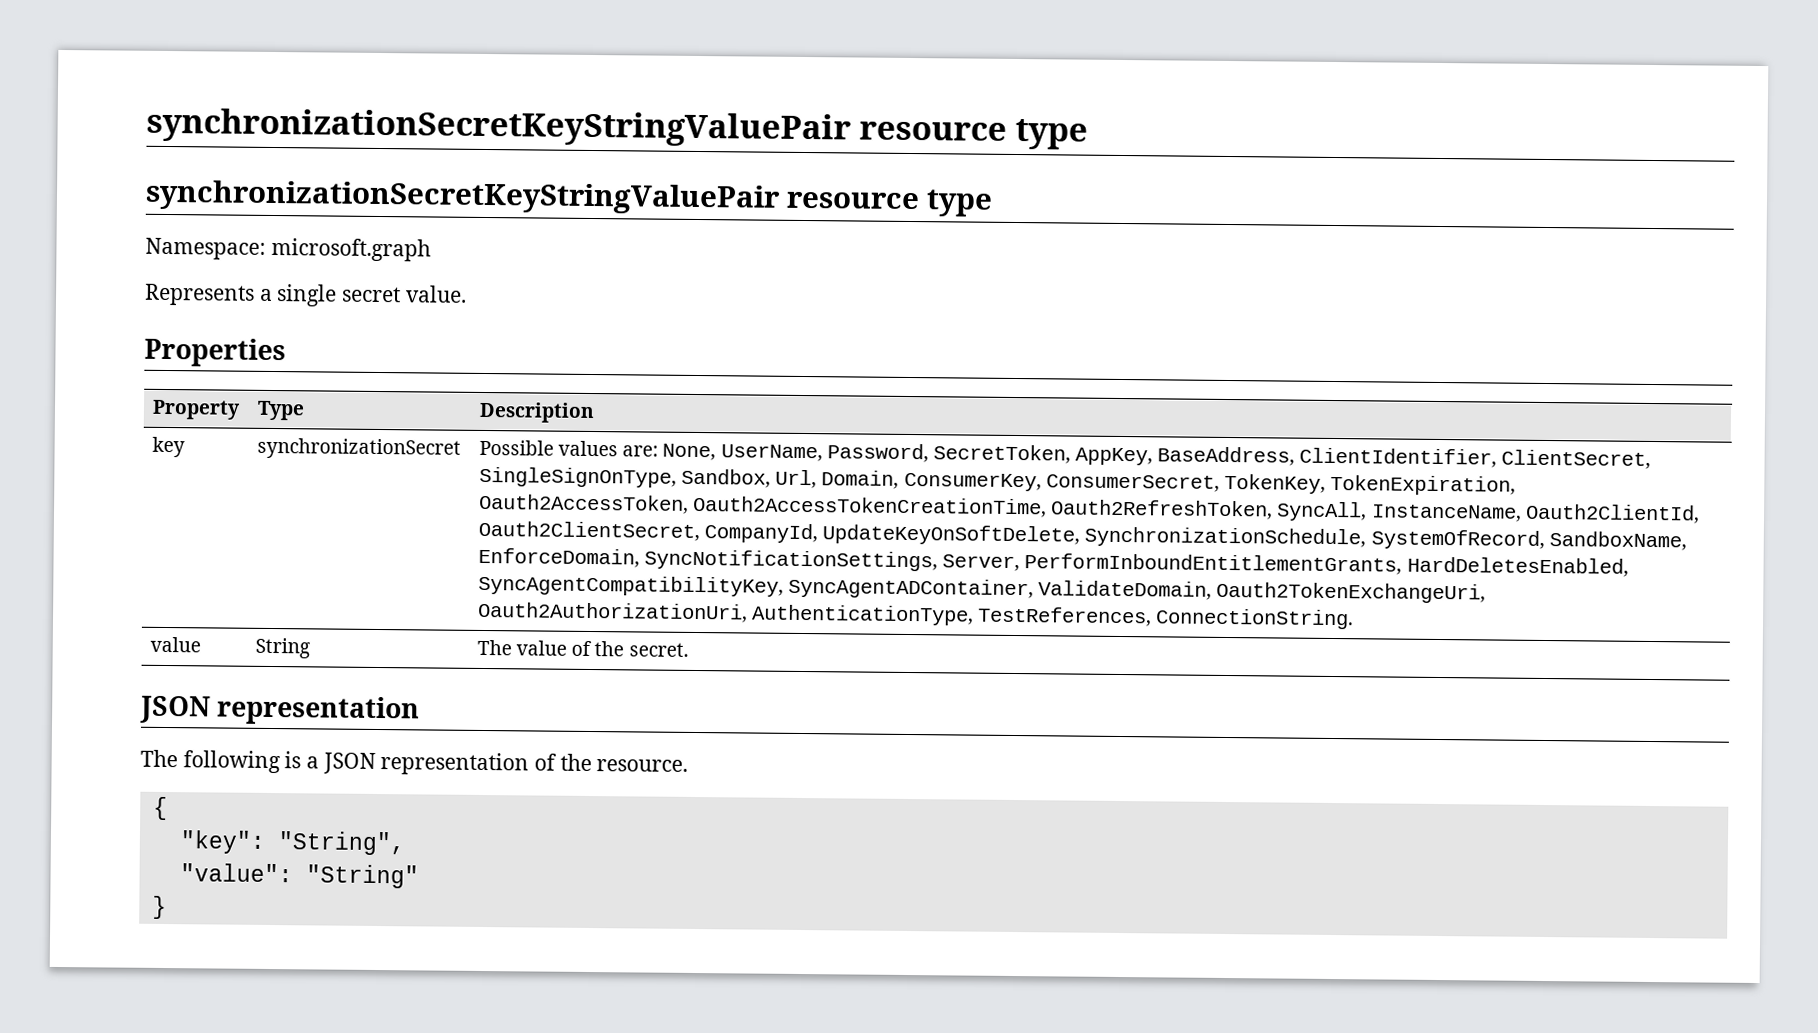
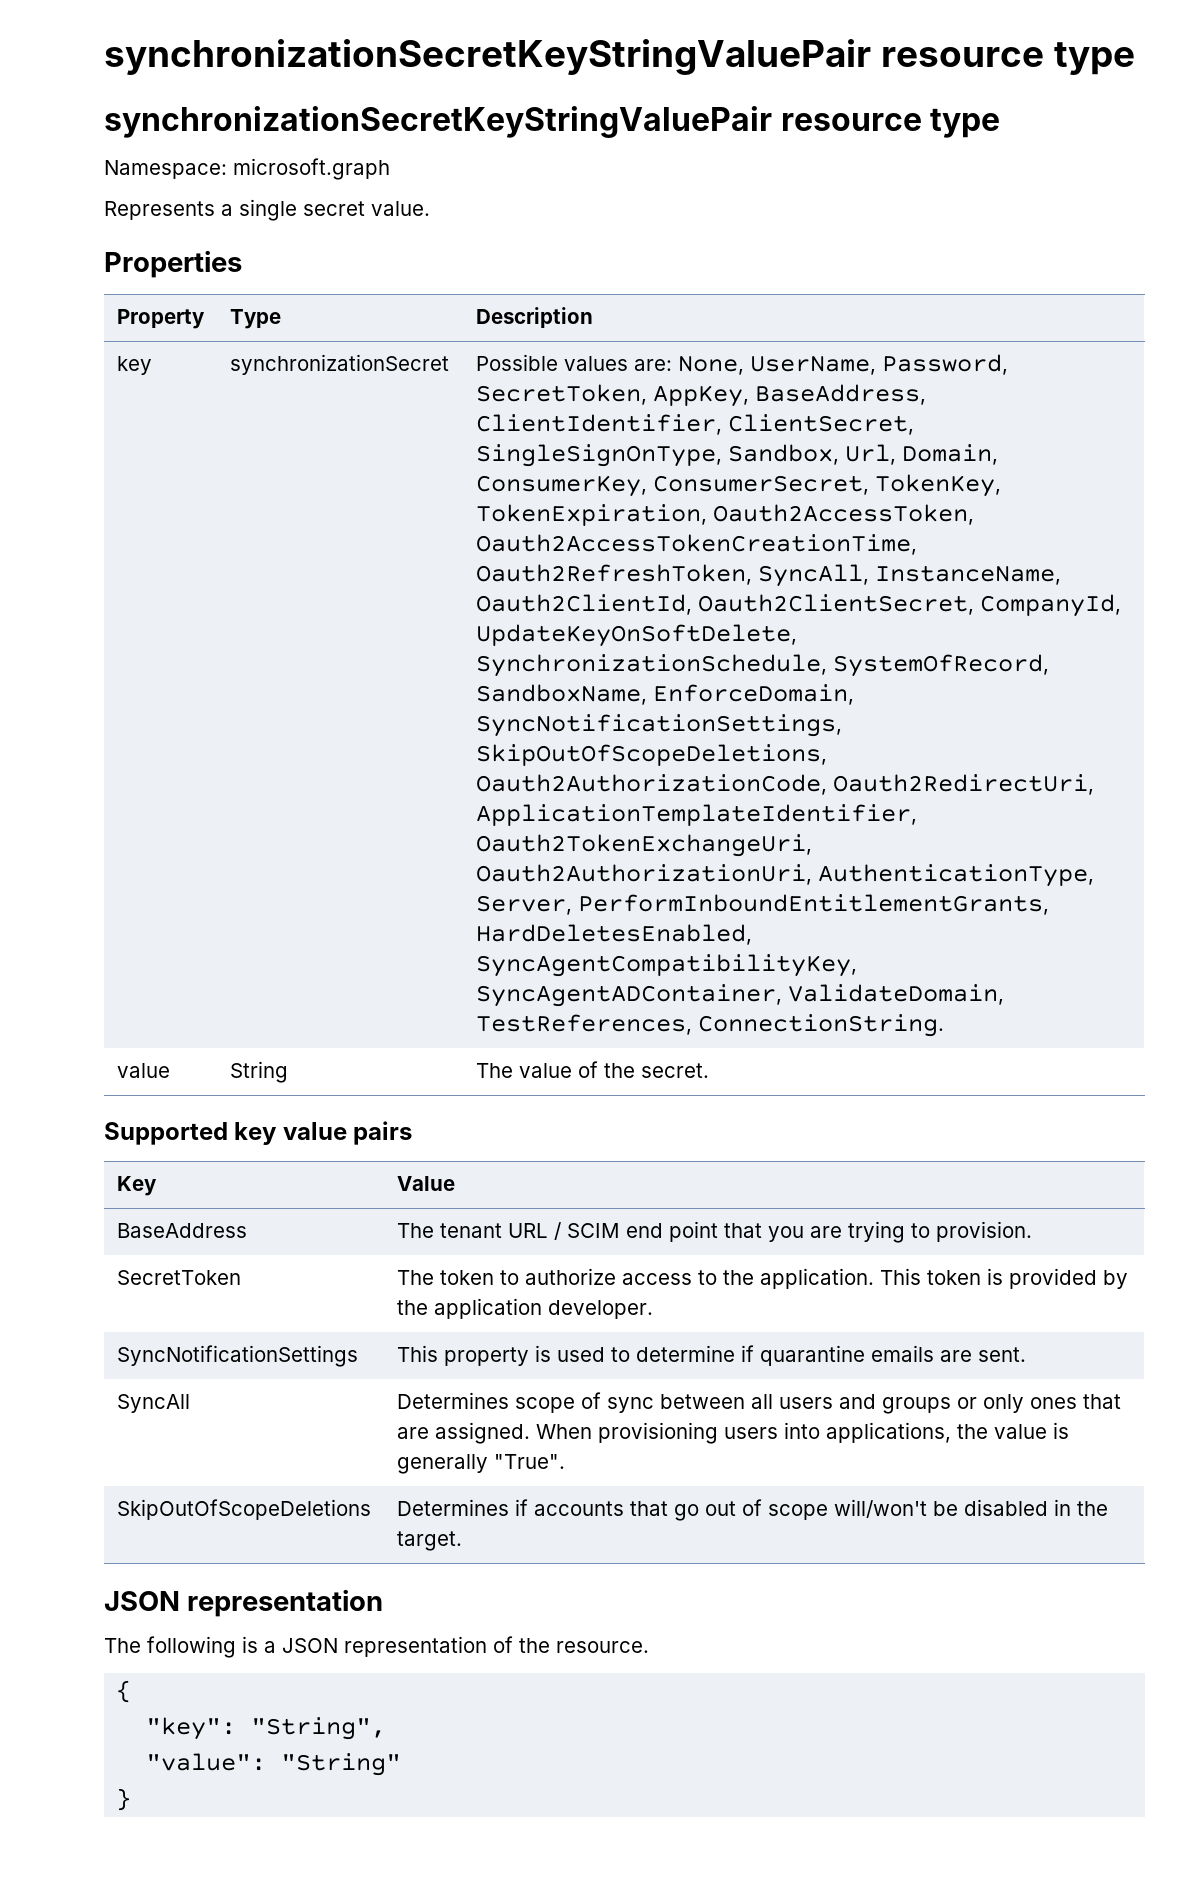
- Possible values are: None, UserName, Password, SecretToken, AppKey, BaseAddress, ClientIdentifier, ClientSecret, SingleSignOnType, Sandbox, Url, Domain, ConsumerKey, ConsumerSecret, TokenKey, TokenExpiration, Oauth2AccessToken, Oauth2AccessTokenCreationTime, Oauth2RefreshToken, SyncAll, InstanceName, Oauth2ClientId, Oauth2ClientSecret, CompanyId, UpdateKeyOnSoftDelete, SynchronizationSchedule, SystemOfRecord, SandboxName, EnforceDomain, SyncNotificationSettings, Server, PerformInboundEntitlementGrants, HardDeletesEnabled, SyncAgentCompatibilityKey, SyncAgentADContainer, ValidateDomain, Oauth2TokenExchangeUri, Oauth2AuthorizationUri, AuthenticationType, TestReferences, ConnectionString.
+ Possible values are: None, UserName, Password, SecretToken, AppKey, BaseAddress, ClientIdentifier, ClientSecret, SingleSignOnType, Sandbox, Url, Domain, ConsumerKey, ConsumerSecret, TokenKey, TokenExpiration, Oauth2AccessToken, Oauth2AccessTokenCreationTime, Oauth2RefreshToken, SyncAll, InstanceName, Oauth2ClientId, Oauth2ClientSecret, CompanyId, UpdateKeyOnSoftDelete, SynchronizationSchedule, SystemOfRecord, SandboxName, EnforceDomain, SyncNotificationSettings, SkipOutOfScopeDeletions, Oauth2AuthorizationCode, Oauth2RedirectUri, ApplicationTemplateIdentifier, Oauth2TokenExchangeUri, Oauth2AuthorizationUri, AuthenticationType, Server, PerformInboundEntitlementGrants, HardDeletesEnabled, SyncAgentCompatibilityKey, SyncAgentADContainer, ValidateDomain, TestReferences, ConnectionString.
+ Supported key value pairs
+ Key | Value
+ BaseAddress | The tenant URL / SCIM end point that you are trying to provision.
+ SecretToken | The token to authorize access to the application. This token is provided by the application developer.
+ SyncNotificationSettings | This property is used to determine if quarantine emails are sent.
+ SyncAll | Determines scope of sync between all users and groups or only ones that are assigned. When provisioning users into applications, the value is generally "True".
+ SkipOutOfScopeDeletions | Determines if accounts that go out of scope will/won't be disabled in the target.

